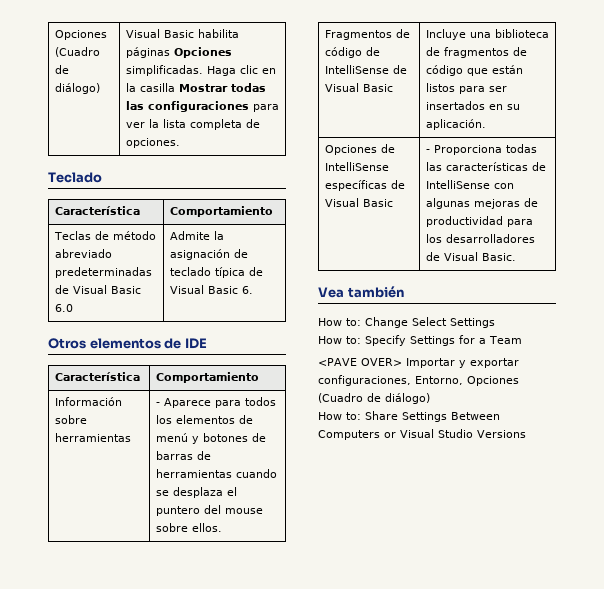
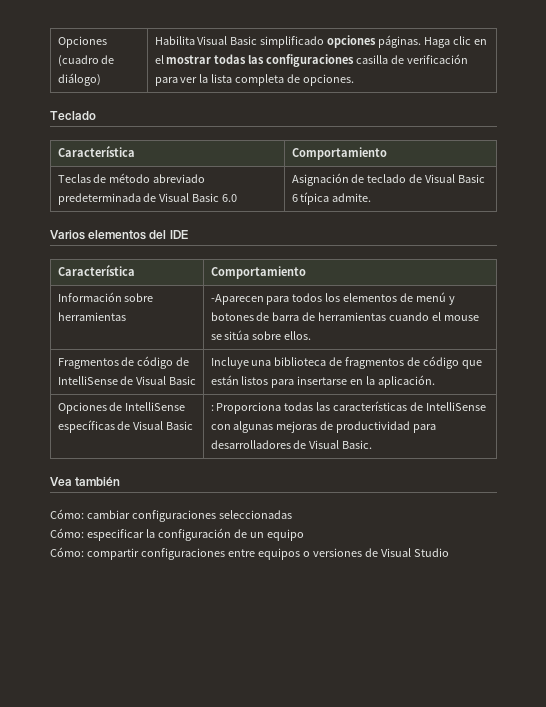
- Opciones (Cuadro de diálogo) | Visual Basic habilita páginas Opciones simplificadas. Haga clic en la casilla Mostrar todas las configuraciones para ver la lista completa de opciones.
+ Opciones (cuadro de diálogo) | Habilita Visual Basic simplificado opciones páginas. Haga clic en el mostrar todas las configuraciones casilla de verificación para ver la lista completa de opciones.
- Teclas de método abreviado predeterminadas de Visual Basic 6.0 | Admite la asignación de teclado típica de Visual Basic 6.
- Otros elementos de IDE
+ Teclas de método abreviado predeterminada de Visual Basic 6.0 | Asignación de teclado de Visual Basic 6 típica admite.
+ Varios elementos del IDE
- Información sobre herramientas | - Aparece para todos los elementos de menú y botones de barras de herramientas cuando se desplaza el puntero del mouse sobre ellos.
+ Información sobre herramientas | -Aparecen para todos los elementos de menú y botones de barra de herramientas cuando el mouse se sitúa sobre ellos.
- Fragmentos de código de IntelliSense de Visual Basic | Incluye una biblioteca de fragmentos de código que están listos para ser insertados en su aplicación.
+ Fragmentos de código de IntelliSense de Visual Basic | Incluye una biblioteca de fragmentos de código que están listos para insertarse en la aplicación.
- Opciones de IntelliSense específicas de Visual Basic | - Proporciona todas las características de IntelliSense con algunas mejoras de productividad para los desarrolladores de Visual Basic.
+ Opciones de IntelliSense específicas de Visual Basic | : Proporciona todas las características de IntelliSense con algunas mejoras de productividad para desarrolladores de Visual Basic.
- How to: Change Select Settings
- How to: Specify Settings for a Team
- <PAVE OVER> Importar y exportar configuraciones, Entorno, Opciones (Cuadro de diálogo)
- How to: Share Settings Between Computers or Visual Studio Versions
+ Cómo: cambiar configuraciones seleccionadas
+ Cómo: especificar la configuración de un equipo
+ Cómo: compartir configuraciones entre equipos o versiones de Visual Studio

